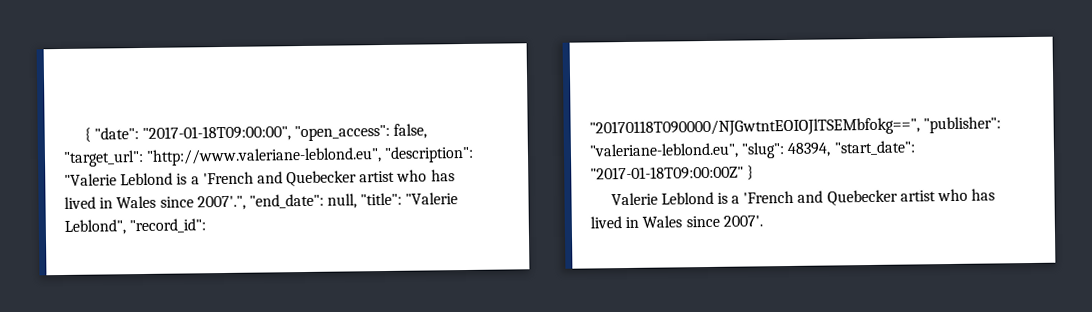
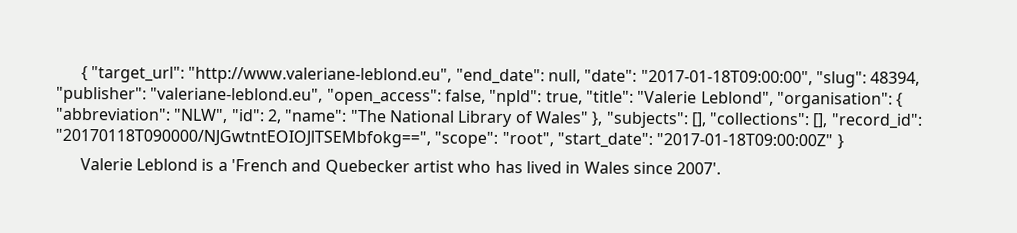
- { "date": "2017-01-18T09:00:00", "open_access": false, "target_url": "http://www.valeriane-leblond.eu", "description": "Valerie Leblond is a 'French and Quebecker artist who has lived in Wales since 2007'.", "end_date": null, "title": "Valerie Leblond", "record_id": "20170118T090000/NJGwtntEOIOJlTSEMbfokg==", "publisher": "valeriane-leblond.eu", "slug": 48394, "start_date": "2017-01-18T09:00:00Z" }
+ { "target_url": "http://www.valeriane-leblond.eu", "end_date": null, "date": "2017-01-18T09:00:00", "slug": 48394, "publisher": "valeriane-leblond.eu", "open_access": false, "npld": true, "title": "Valerie Leblond", "organisation": { "abbreviation": "NLW", "id": 2, "name": "The National Library of Wales" }, "subjects": [], "collections": [], "record_id": "20170118T090000/NJGwtntEOIOJlTSEMbfokg==", "scope": "root", "start_date": "2017-01-18T09:00:00Z" }

